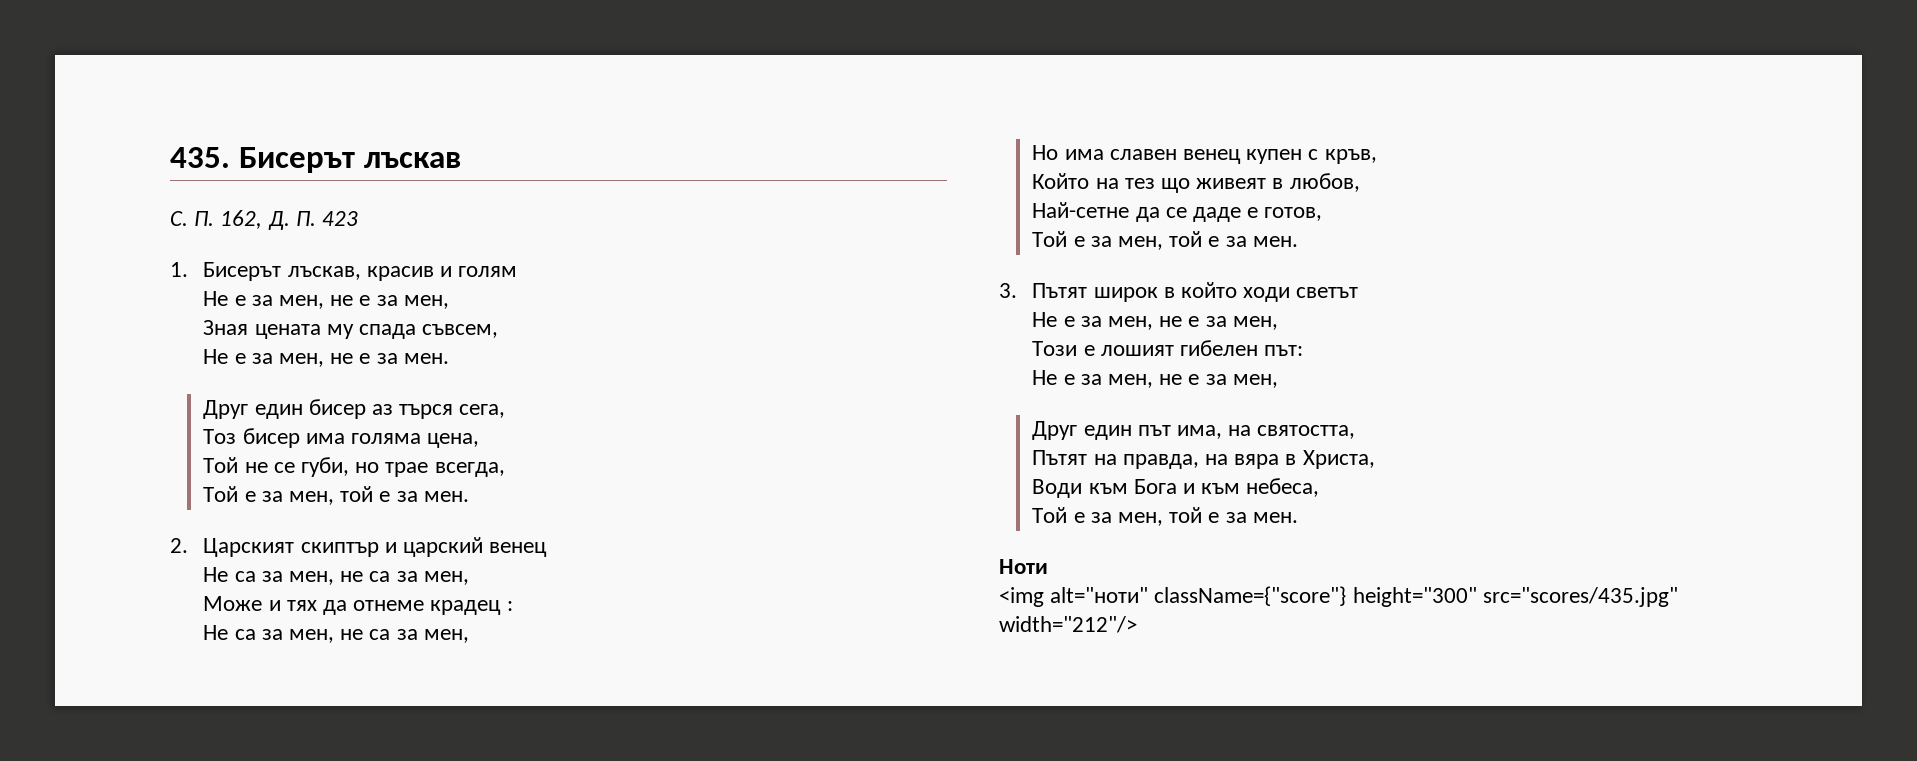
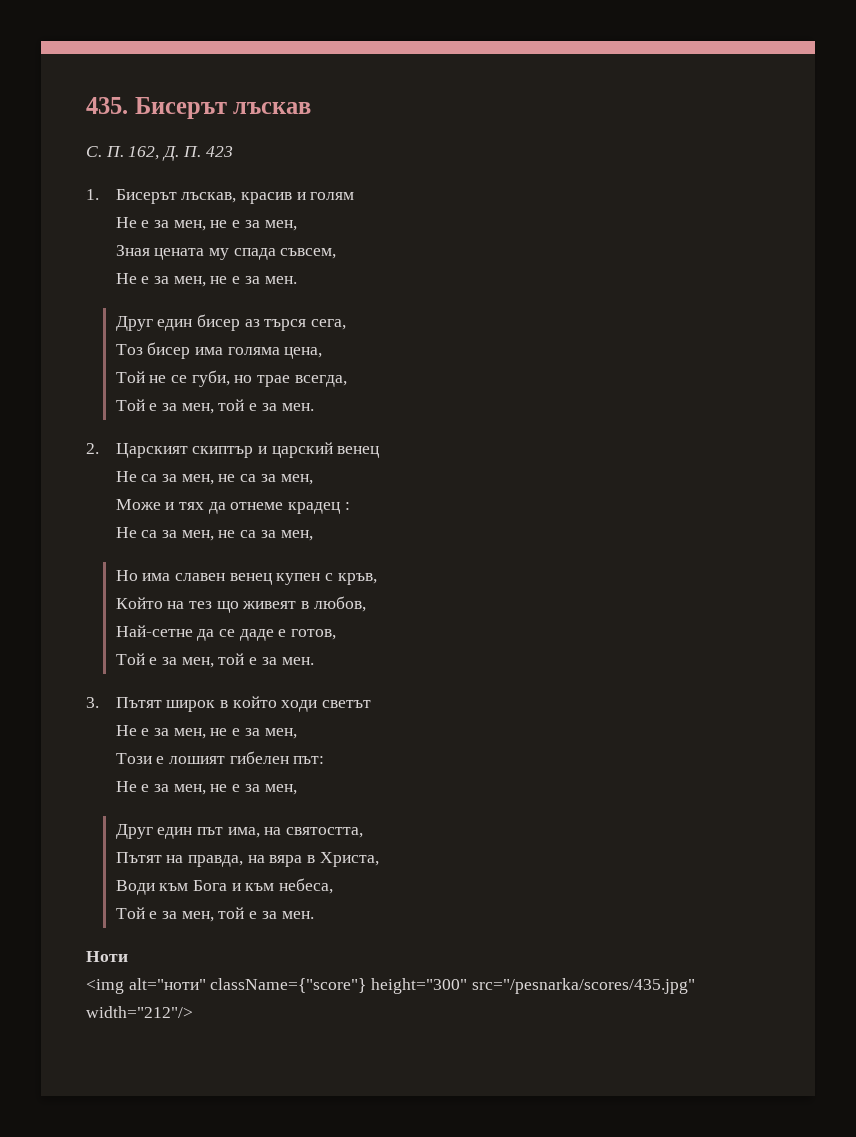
- <img alt="ноти" className={"score"} height="300" src="scores/435.jpg" width="212"/>
+ <img alt="ноти" className={"score"} height="300" src="/pesnarka/scores/435.jpg" width="212"/>

